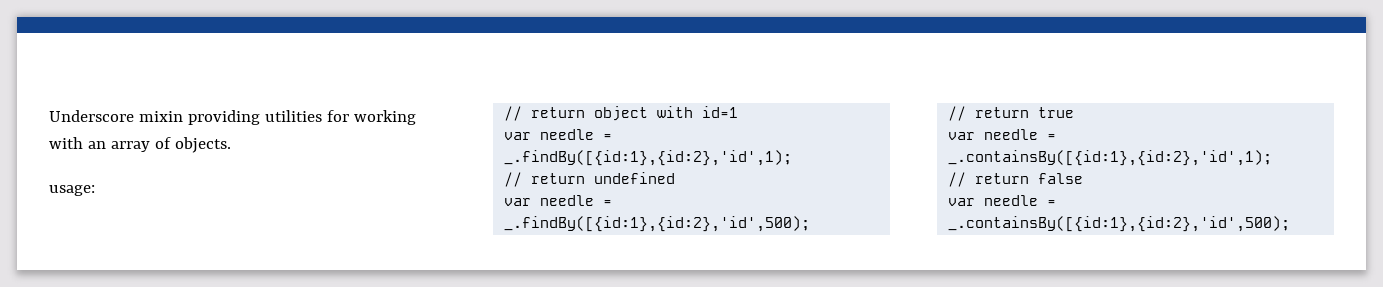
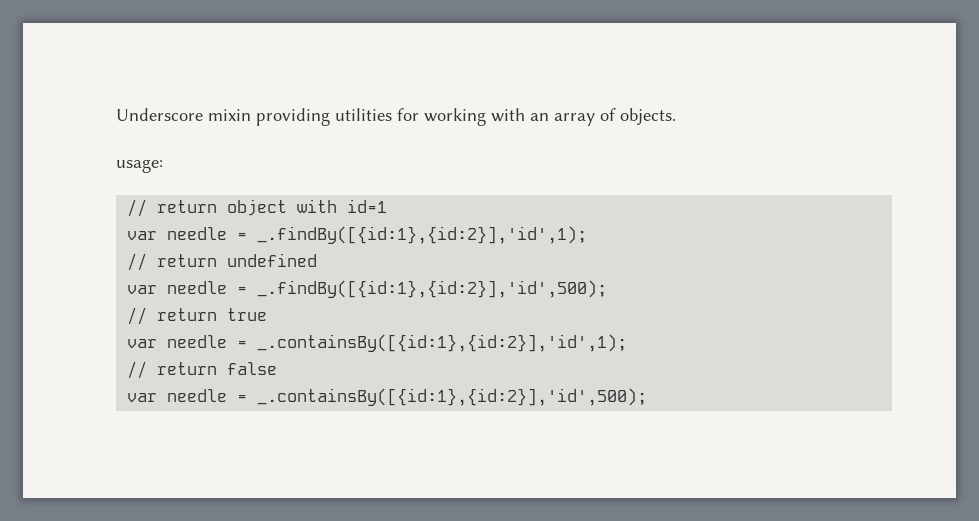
- var needle = _.findBy([{id:1},{id:2},'id',1);
+ var needle = _.findBy([{id:1},{id:2}],'id',1);
- var needle = _.findBy([{id:1},{id:2},'id',500);
+ var needle = _.findBy([{id:1},{id:2}],'id',500);
- var needle = _.containsBy([{id:1},{id:2},'id',1);
+ var needle = _.containsBy([{id:1},{id:2}],'id',1);
- var needle = _.containsBy([{id:1},{id:2},'id',500);
+ var needle = _.containsBy([{id:1},{id:2}],'id',500);

